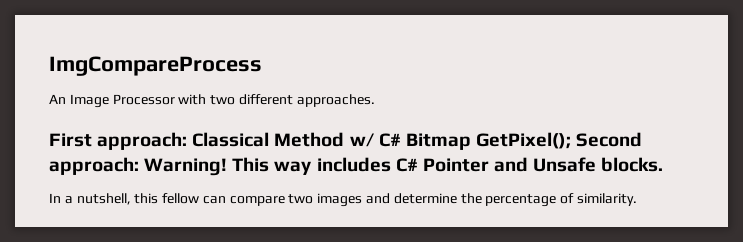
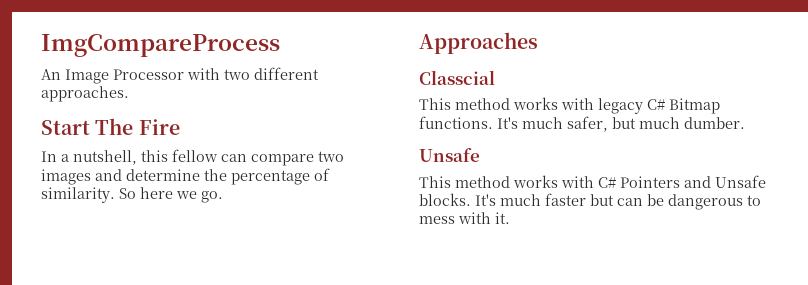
- First approach: Classical Method w/ C# Bitmap GetPixel(); Second approach: Warning! This way includes C# Pointer and Unsafe blocks.
+ Start The Fire
+ So here we go.
+ Approaches
+ Classcial
+ This method works with legacy C# Bitmap functions. It's much safer, but much dumber.
+ Unsafe
+ This method works with C# Pointers and Unsafe blocks. It's much faster but can be dangerous to mess with it.

